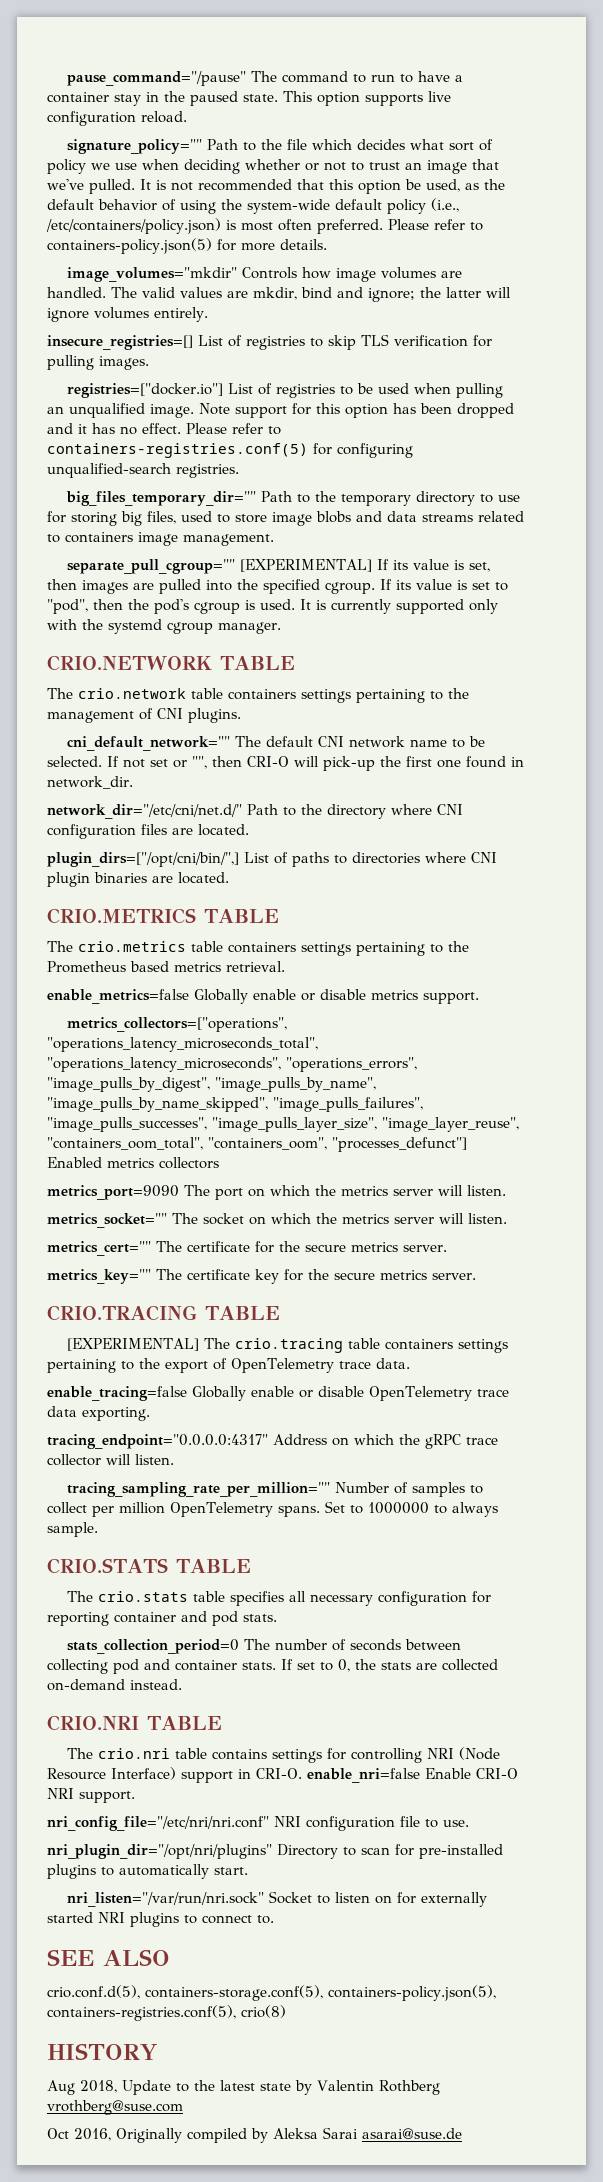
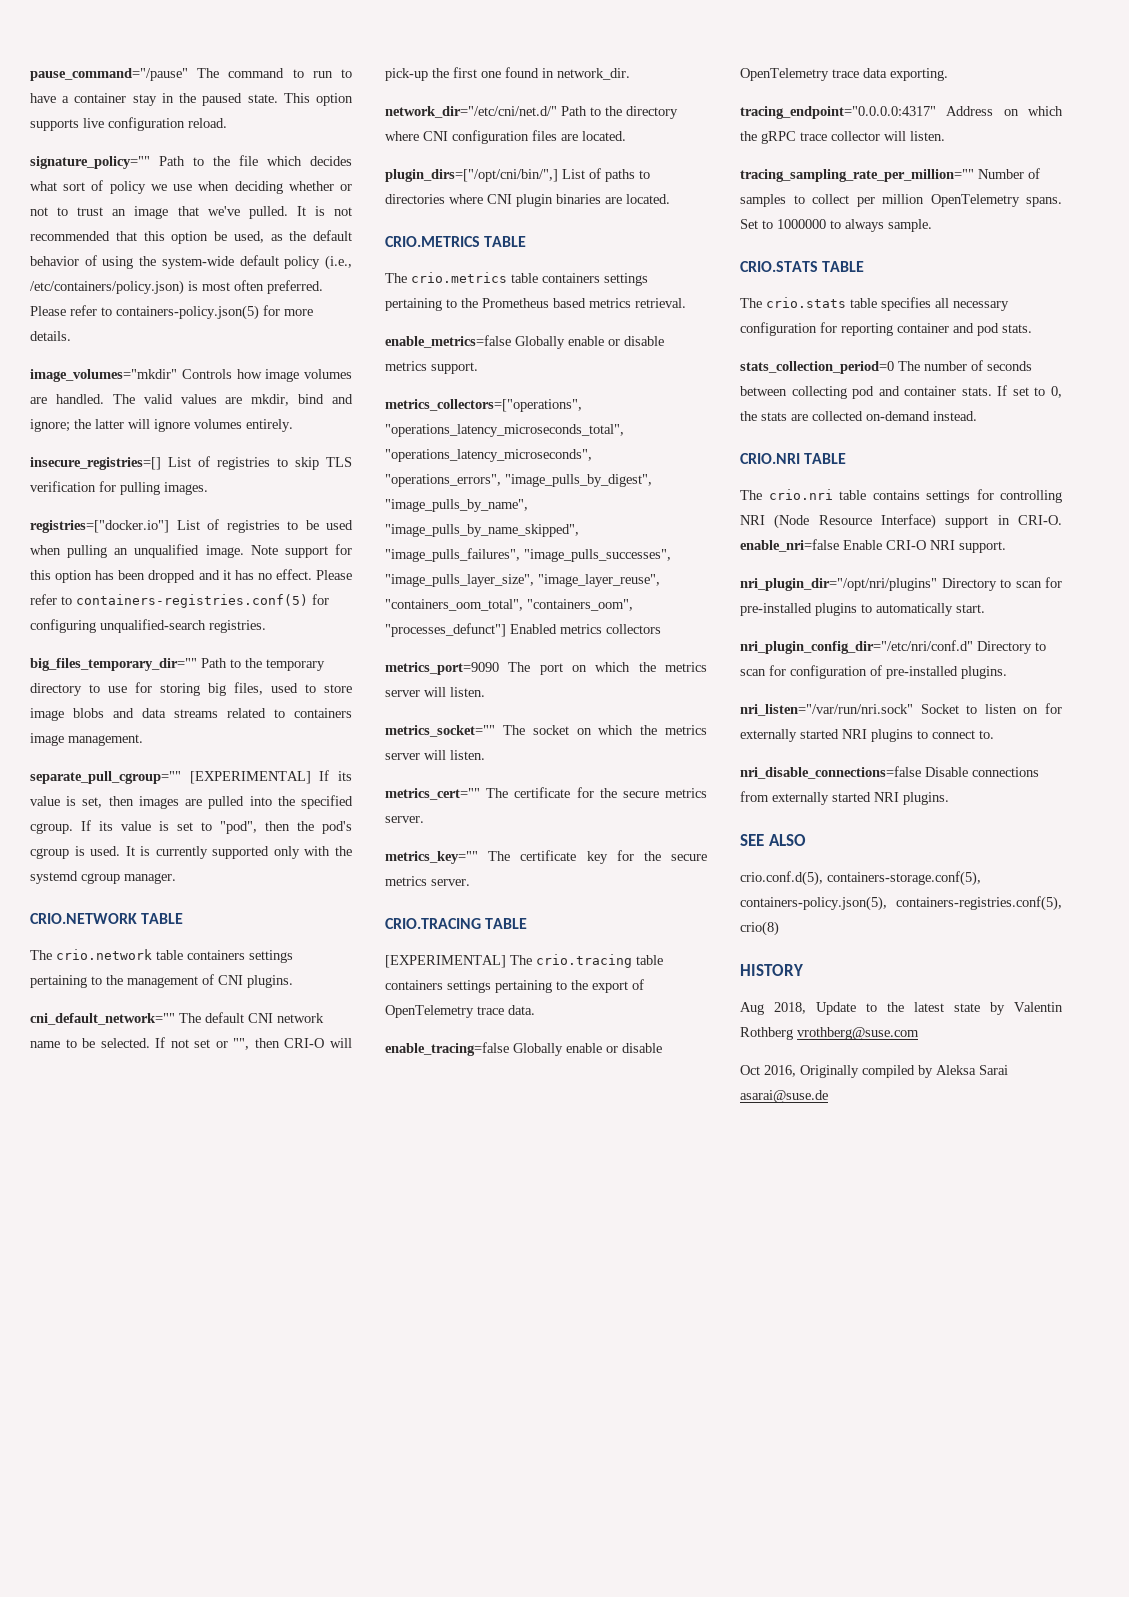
- nri_config_file="/etc/nri/nri.conf" NRI configuration file to use.
+ nri_plugin_config_dir="/etc/nri/conf.d" Directory to scan for configuration of pre-installed plugins.
+ nri_disable_connections=false Disable connections from externally started NRI plugins.

